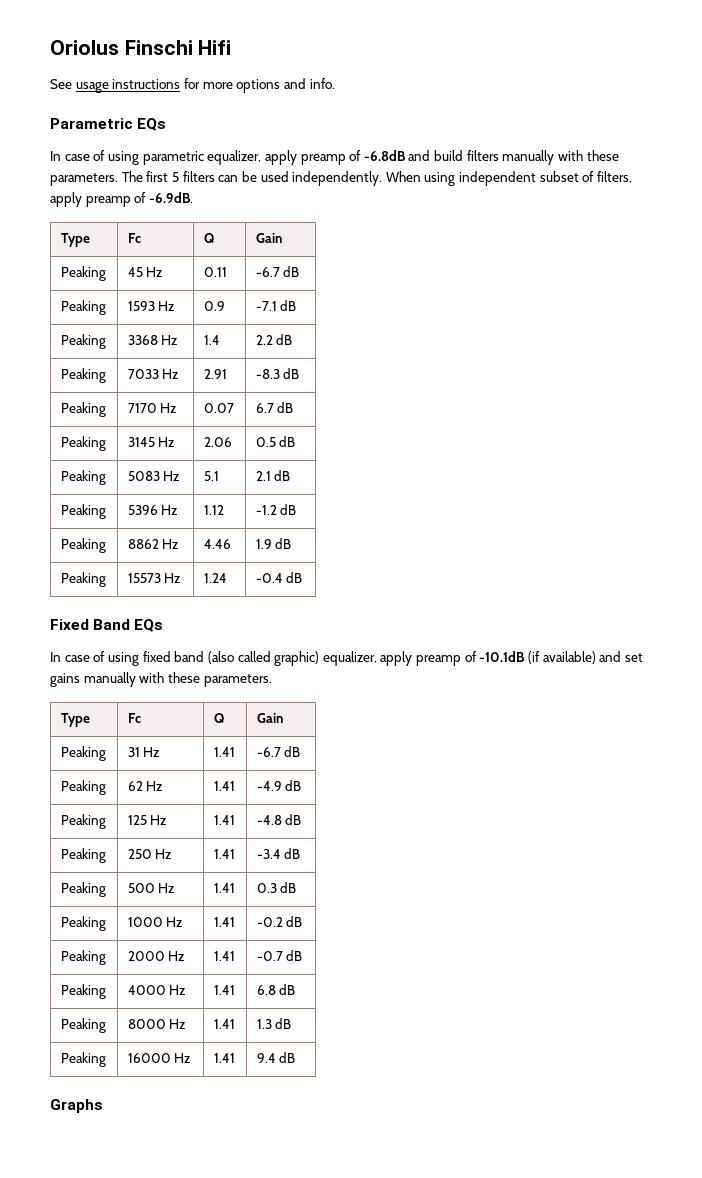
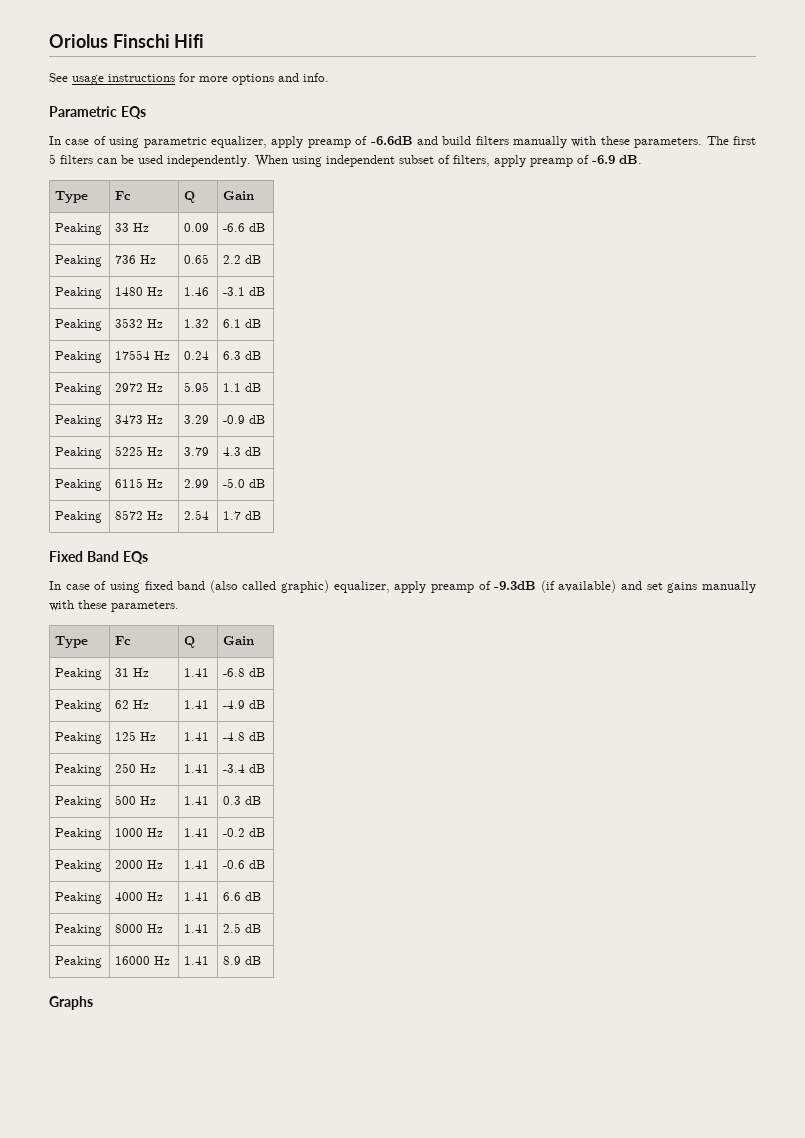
- In case of using parametric equalizer, apply preamp of -6.8dB and build filters manually with these parameters.
+ In case of using parametric equalizer, apply preamp of -6.6dB and build filters manually with these parameters.
- When using independent subset of filters, apply preamp of -6.9dB.
+ When using independent subset of filters, apply preamp of -6.9 dB.
  Type | Fc | Q | Gain
- Peaking | 45 Hz | 0.11 | -6.7 dB
- Peaking | 1593 Hz | 0.9 | -7.1 dB
- Peaking | 3368 Hz | 1.4 | 2.2 dB
+ Peaking | 33 Hz | 0.09 | -6.6 dB
+ Peaking | 736 Hz | 0.65 | 2.2 dB
- Peaking | 7033 Hz | 2.91 | -8.3 dB
- Peaking | 7170 Hz | 0.07 | 6.7 dB
- Peaking | 3145 Hz | 2.06 | 0.5 dB
- Peaking | 5083 Hz | 5.1 | 2.1 dB
- Peaking | 5396 Hz | 1.12 | -1.2 dB
- Peaking | 8862 Hz | 4.46 | 1.9 dB
- Peaking | 15573 Hz | 1.24 | -0.4 dB
+ Peaking | 1480 Hz | 1.46 | -3.1 dB
+ Peaking | 3532 Hz | 1.32 | 6.1 dB
+ Peaking | 17554 Hz | 0.24 | 6.3 dB
+ Peaking | 2972 Hz | 5.95 | 1.1 dB
+ Peaking | 3473 Hz | 3.29 | -0.9 dB
+ Peaking | 5225 Hz | 3.79 | 4.3 dB
+ Peaking | 6115 Hz | 2.99 | -5.0 dB
+ Peaking | 8572 Hz | 2.54 | 1.7 dB
- In case of using fixed band (also called graphic) equalizer, apply preamp of -10.1dB (if available) and set gains manually with these parameters.
+ In case of using fixed band (also called graphic) equalizer, apply preamp of -9.3dB (if available) and set gains manually with these parameters.
- Peaking | 31 Hz | 1.41 | -6.7 dB
+ Peaking | 31 Hz | 1.41 | -6.8 dB
- Peaking | 2000 Hz | 1.41 | -0.7 dB
+ Peaking | 2000 Hz | 1.41 | -0.6 dB
- Peaking | 4000 Hz | 1.41 | 6.8 dB
+ Peaking | 4000 Hz | 1.41 | 6.6 dB
- Peaking | 8000 Hz | 1.41 | 1.3 dB
+ Peaking | 8000 Hz | 1.41 | 2.5 dB
- Peaking | 16000 Hz | 1.41 | 9.4 dB
+ Peaking | 16000 Hz | 1.41 | 8.9 dB

